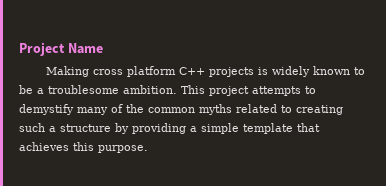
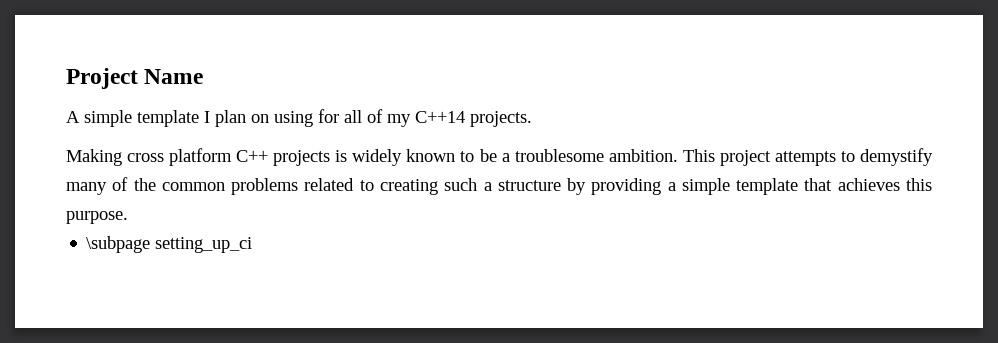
+ A simple template I plan on using for all of my C++14 projects.
- This project attempts to demystify many of the common myths related to creating such a structure by providing a simple template that achieves this purpose.
+ This project attempts to demystify many of the common problems related to creating such a structure by providing a simple template that achieves this purpose.
+ \subpage setting_up_ci

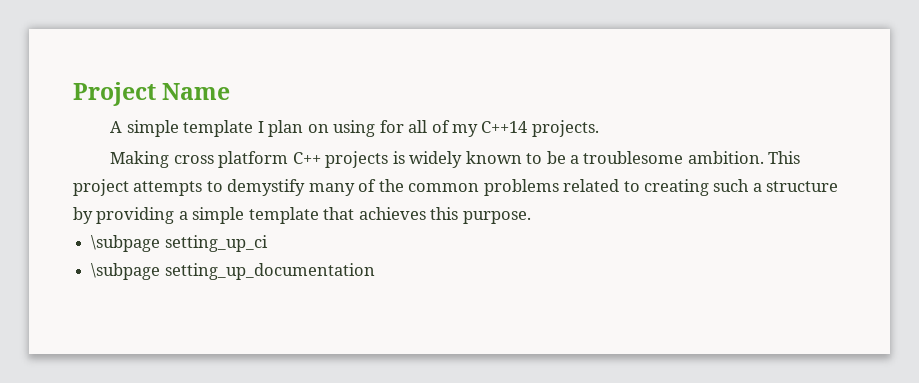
+ \subpage setting_up_documentation

